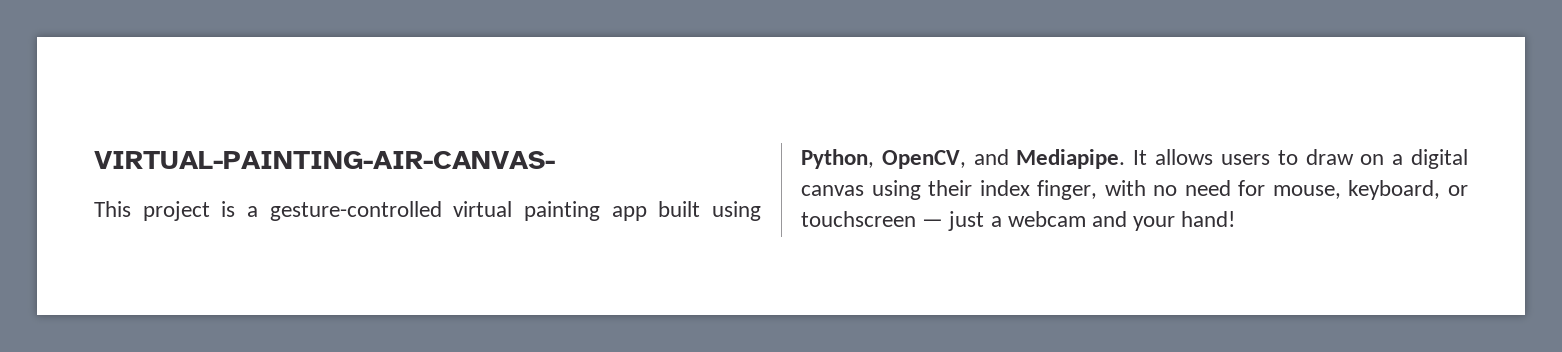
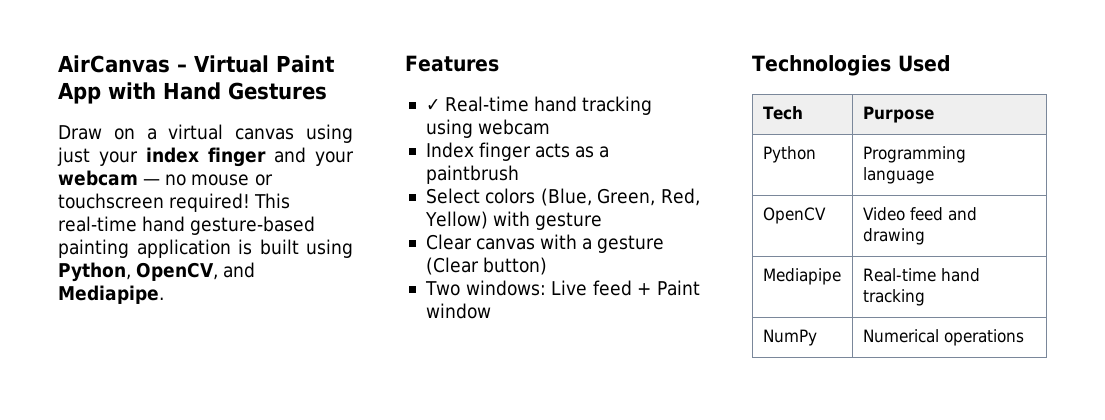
- VIRTUAL-PAINTING-AIR-CANVAS-
- This project is a gesture-controlled virtual painting app built using Python, OpenCV, and Mediapipe. It allows users to draw on a digital canvas using their index finger, with no need for mouse, keyboard, or touchscreen — just a webcam and your hand!
+ AirCanvas – Virtual Paint App with Hand Gestures
+ Draw on a virtual canvas using just your index finger and your webcam — no mouse or touchscreen required! This real-time hand gesture-based painting application is built using Python, OpenCV, and Mediapipe.
+ Features
+ ✓ Real-time hand tracking using webcam
+ Index finger acts as a paintbrush
+ Select colors (Blue, Green, Red, Yellow) with gesture
+ Clear canvas with a gesture (Clear button)
+ Two windows: Live feed + Paint window
+ Technologies Used
+ Tech | Purpose
+ Python | Programming language
+ OpenCV | Video feed and drawing
+ Mediapipe | Real-time hand tracking
+ NumPy | Numerical operations

